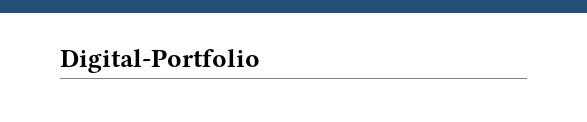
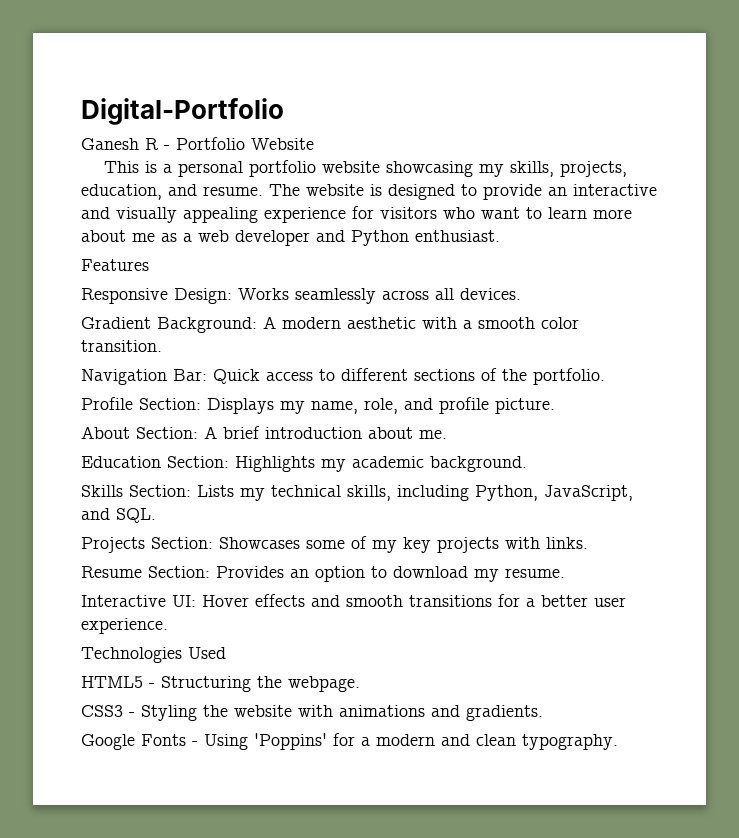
+ Ganesh R - Portfolio Website
+ This is a personal portfolio website showcasing my skills, projects, education, and resume. The website is designed to provide an interactive and visually appealing experience for visitors who want to learn more about me as a web developer and Python enthusiast.
+ Features
+ Responsive Design: Works seamlessly across all devices.
+ Gradient Background: A modern aesthetic with a smooth color transition.
+ Navigation Bar: Quick access to different sections of the portfolio.
+ Profile Section: Displays my name, role, and profile picture.
+ About Section: A brief introduction about me.
+ Education Section: Highlights my academic background.
+ Skills Section: Lists my technical skills, including Python, JavaScript, and SQL.
+ Projects Section: Showcases some of my key projects with links.
+ Resume Section: Provides an option to download my resume.
+ Interactive UI: Hover effects and smooth transitions for a better user experience.
+ Technologies Used
+ HTML5 - Structuring the webpage.
+ CSS3 - Styling the website with animations and gradients.
+ Google Fonts - Using 'Poppins' for a modern and clean typography.

